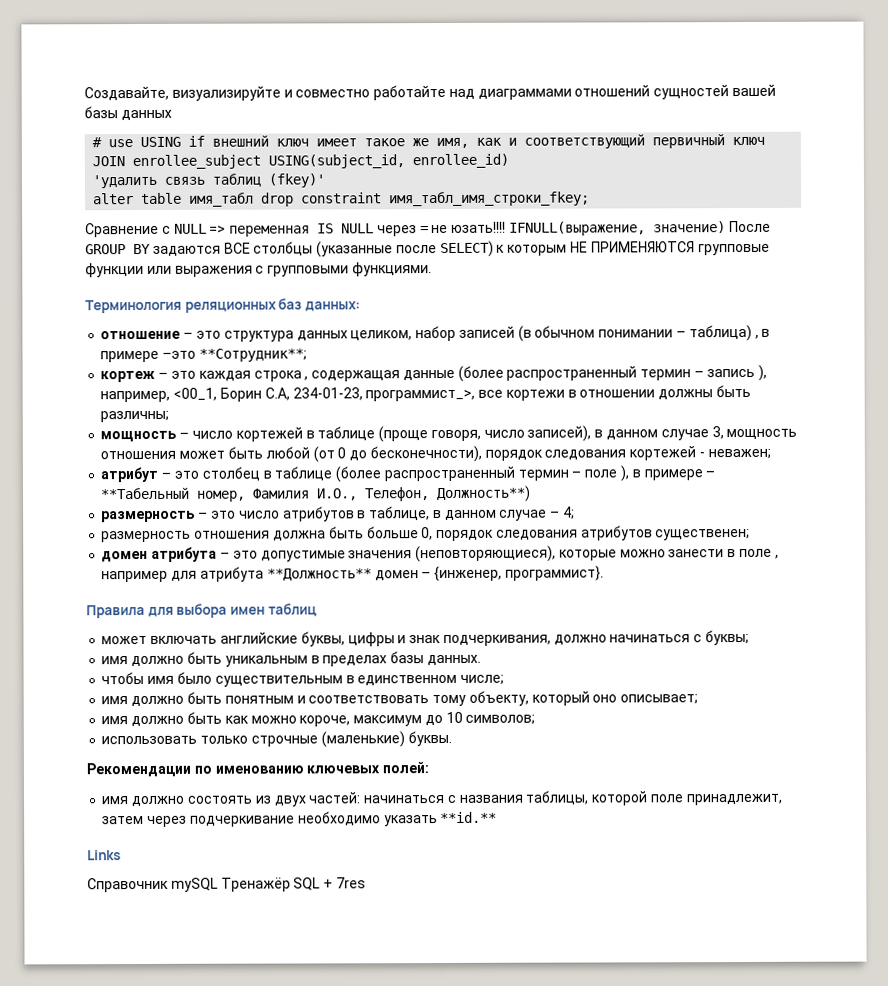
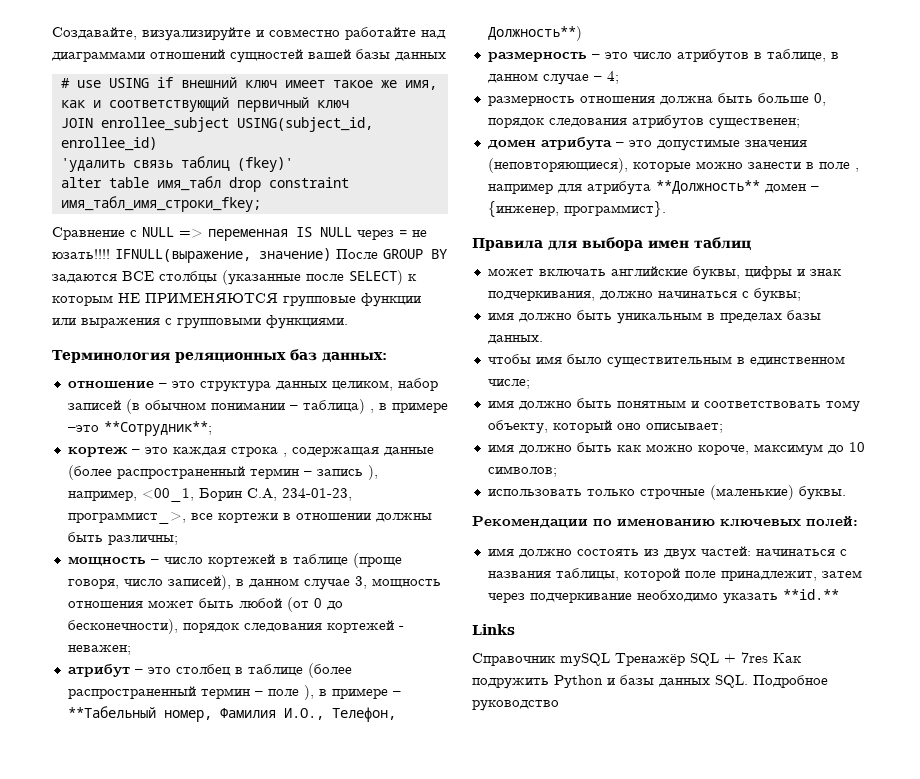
- Справочник mySQL Тренажёр SQL + 7res
+ Справочник mySQL Тренажёр SQL + 7res Как подружить Python и базы данных SQL. Подробное руководство

